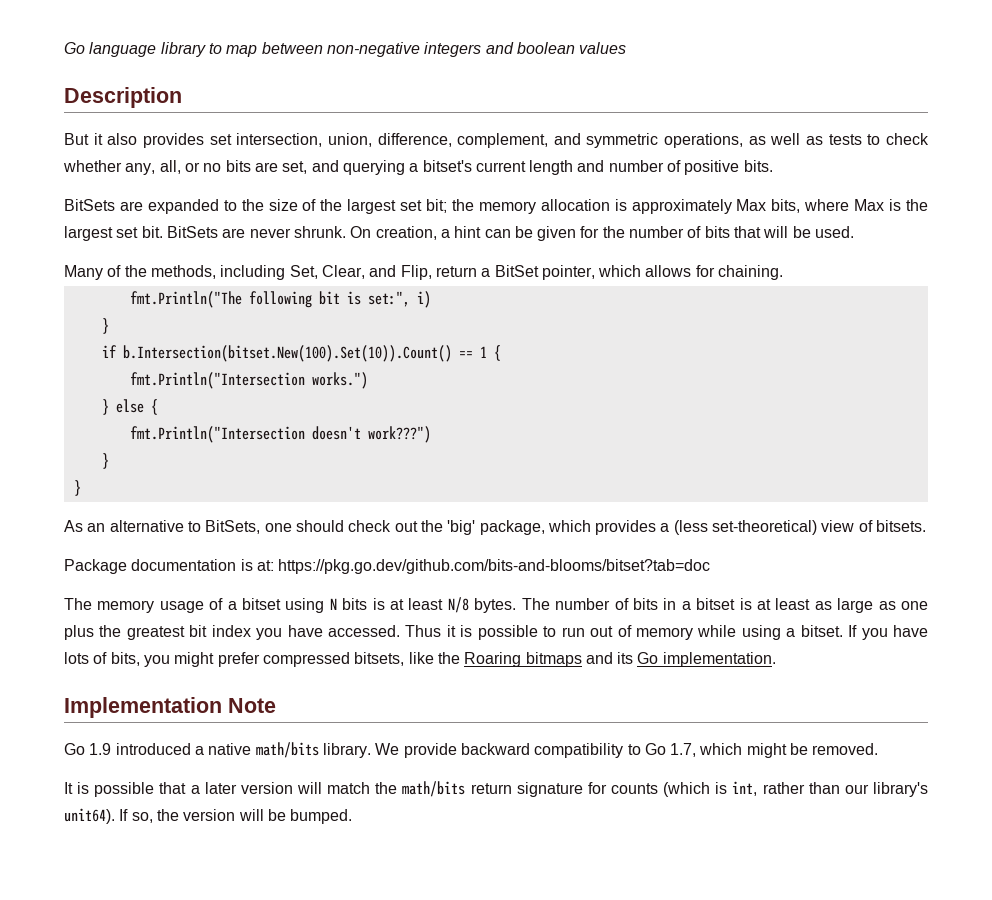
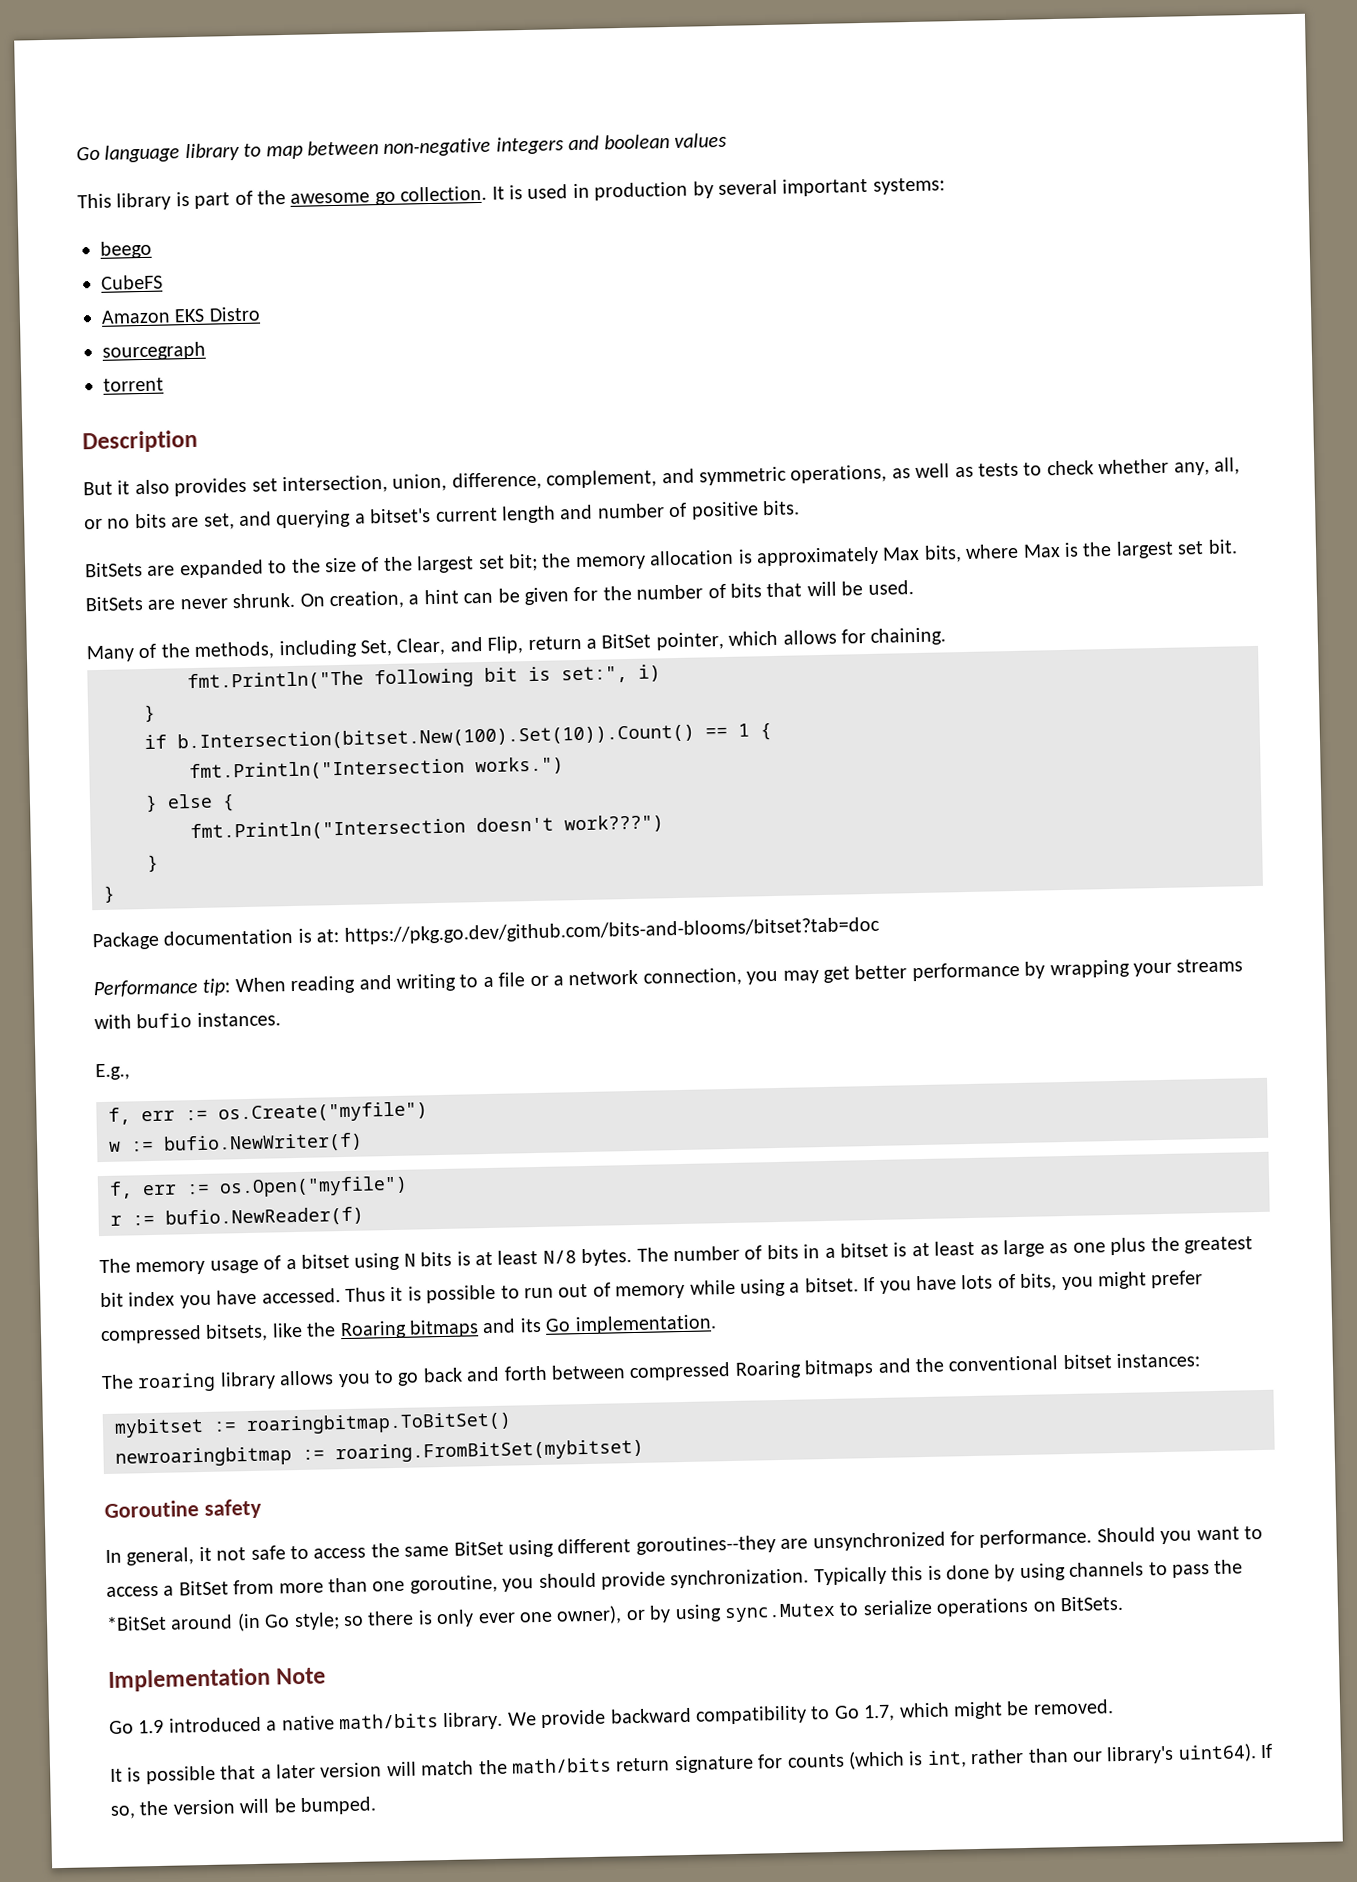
+ This library is part of the awesome go collection. It is used in production by several important systems:
+ beego
+ CubeFS
+ Amazon EKS Distro
+ sourcegraph
+ torrent
- As an alternative to BitSets, one should check out the 'big' package, which provides a (less set-theoretical) view of bitsets.
+ Performance tip: When reading and writing to a file or a network connection, you may get better performance by wrapping your streams with bufio instances.
+ E.g.,
+ f, err := os.Create("myfile")
+ w := bufio.NewWriter(f)
+ f, err := os.Open("myfile")
+ r := bufio.NewReader(f)
+ The roaring library allows you to go back and forth between compressed Roaring bitmaps and the conventional bitset instances:
+ mybitset := roaringbitmap.ToBitSet()
+ newroaringbitmap := roaring.FromBitSet(mybitset)
+ Goroutine safety
+ In general, it not safe to access the same BitSet using different goroutines--they are unsynchronized for performance. Should you want to access a BitSet from more than one goroutine, you should provide synchronization. Typically this is done by using channels to pass the *BitSet around (in Go style; so there is only ever one owner), or by using sync.Mutex to serialize operations on BitSets.
- It is possible that a later version will match the math/bits return signature for counts (which is int, rather than our library's unit64).
+ It is possible that a later version will match the math/bits return signature for counts (which is int, rather than our library's uint64).

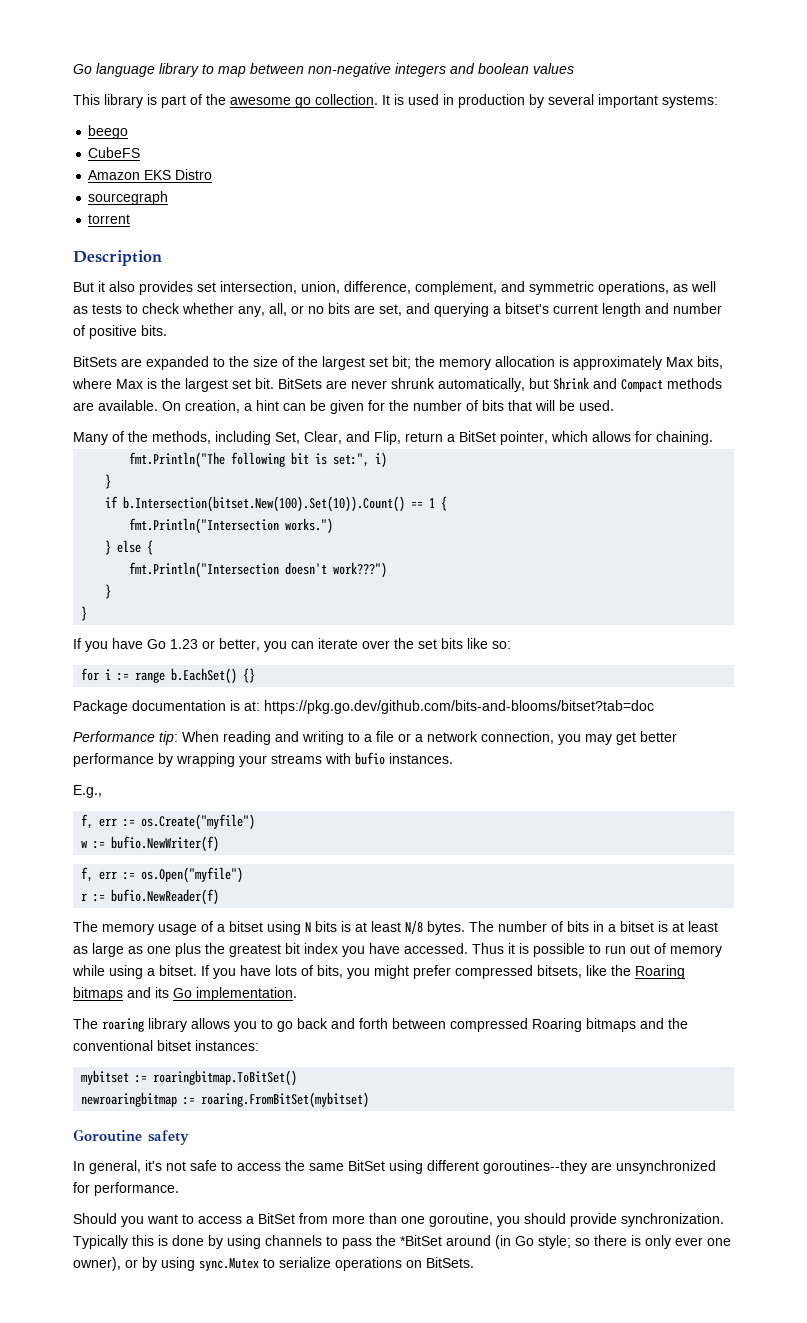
- BitSets are never shrunk.
+ BitSets are never shrunk automatically, but Shrink and Compact methods are available.
+ If you have Go 1.23 or better, you can iterate over the set bits like so:
+ for i := range b.EachSet() {}
- In general, it not safe to access the same BitSet using different goroutines--they are unsynchronized for performance. Should you want to access a BitSet from more than one goroutine, you should provide synchronization.
+ In general, it's not safe to access the same BitSet using different goroutines--they are unsynchronized for performance.
+ Should you want to access a BitSet from more than one goroutine, you should provide synchronization.
- Implementation Note
- Go 1.9 introduced a native math/bits library. We provide backward compatibility to Go 1.7, which might be removed.
- It is possible that a later version will match the math/bits return signature for counts (which is int, rather than our library's uint64). If so, the version will be bumped.

